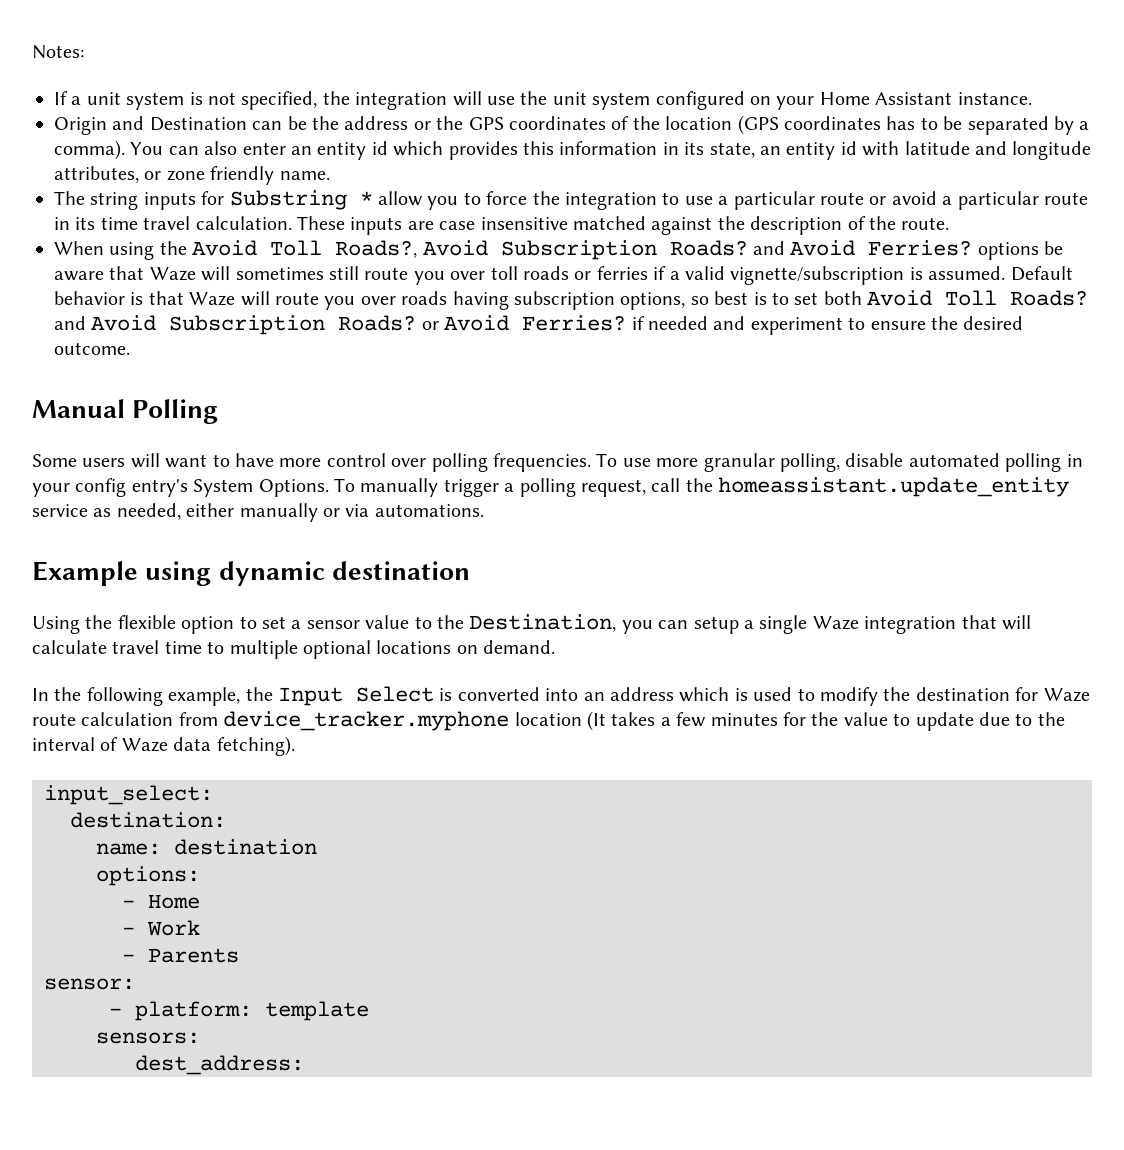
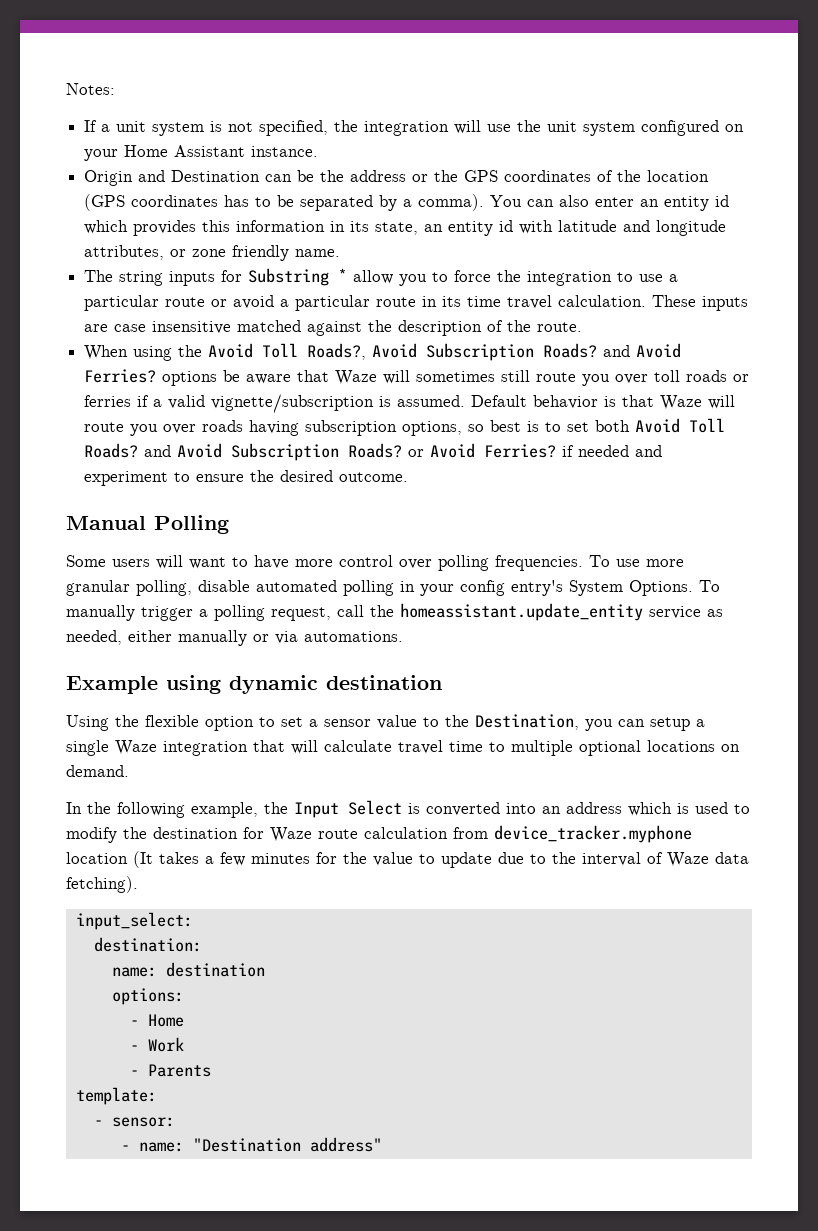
- sensor:
+ template:
+ - sensor:
- - platform: template
- sensors:
- dest_address:
+ - name: "Destination address"

